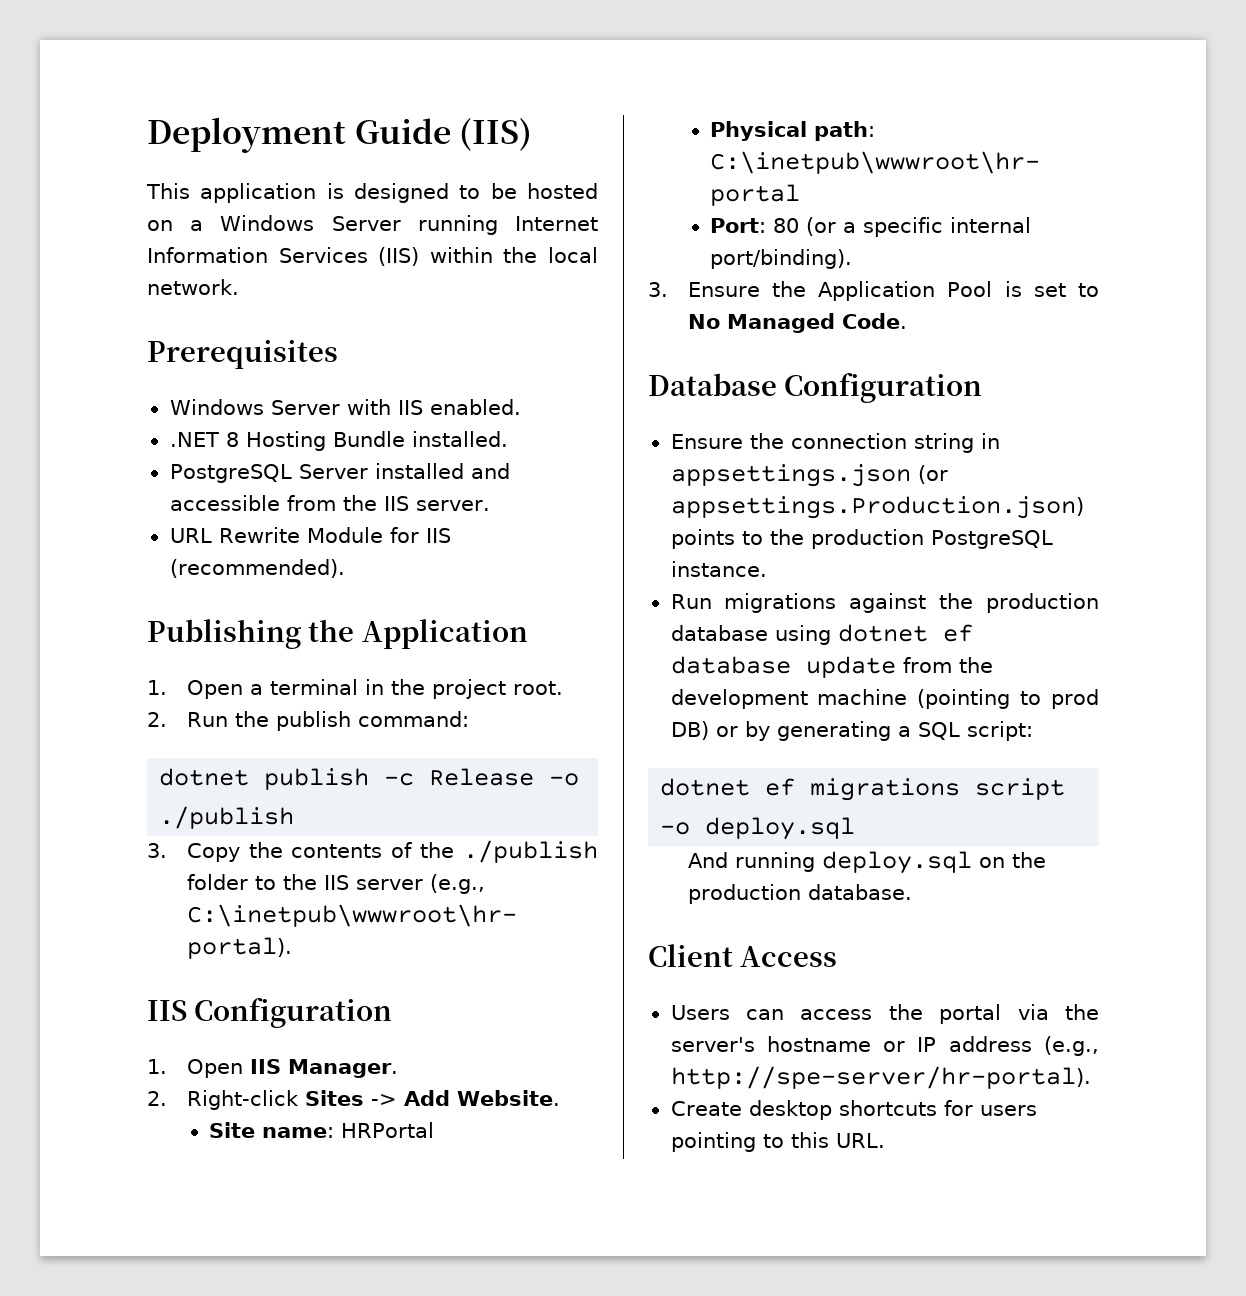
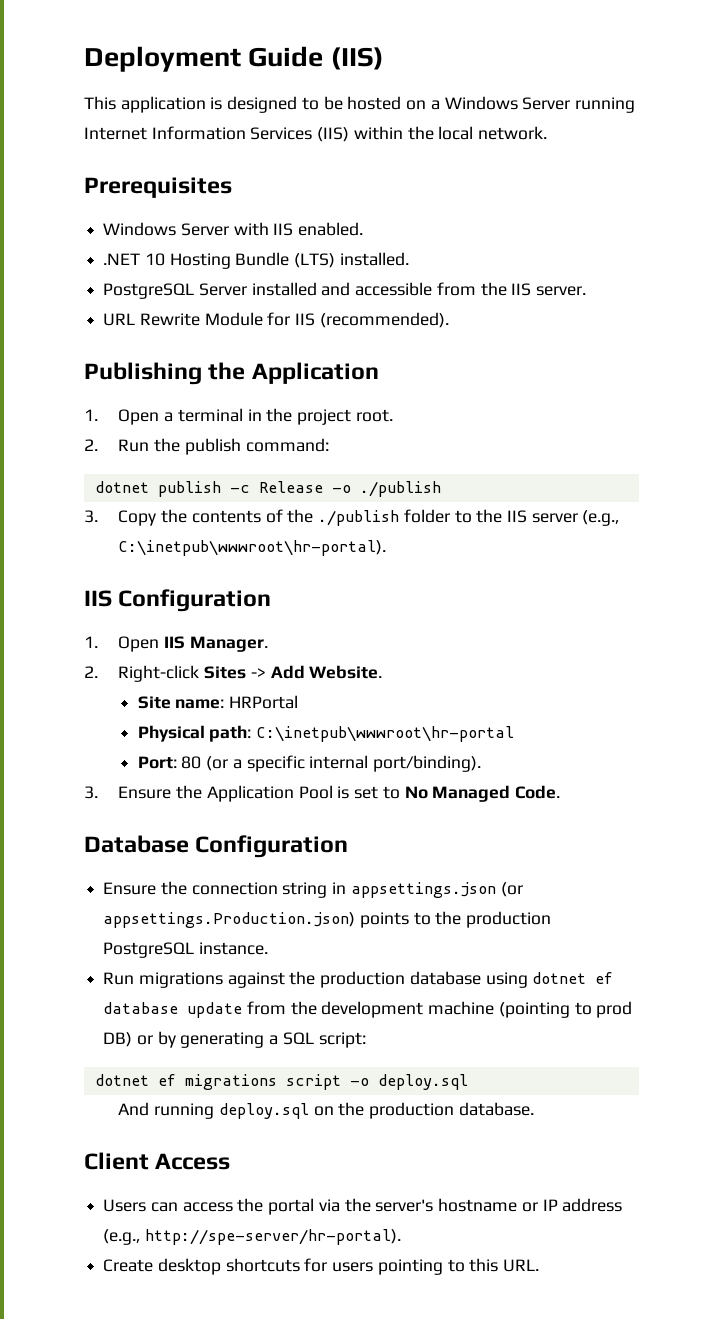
- .NET 8 Hosting Bundle installed.
+ .NET 10 Hosting Bundle (LTS) installed.

